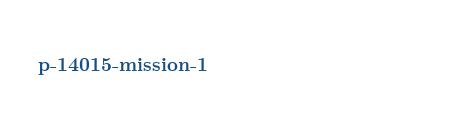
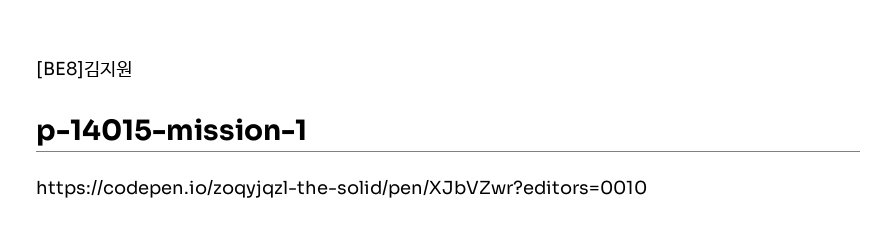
+ [BE8]김지원
+ https://codepen.io/zoqyjqzl-the-solid/pen/XJbVZwr?editors=0010

